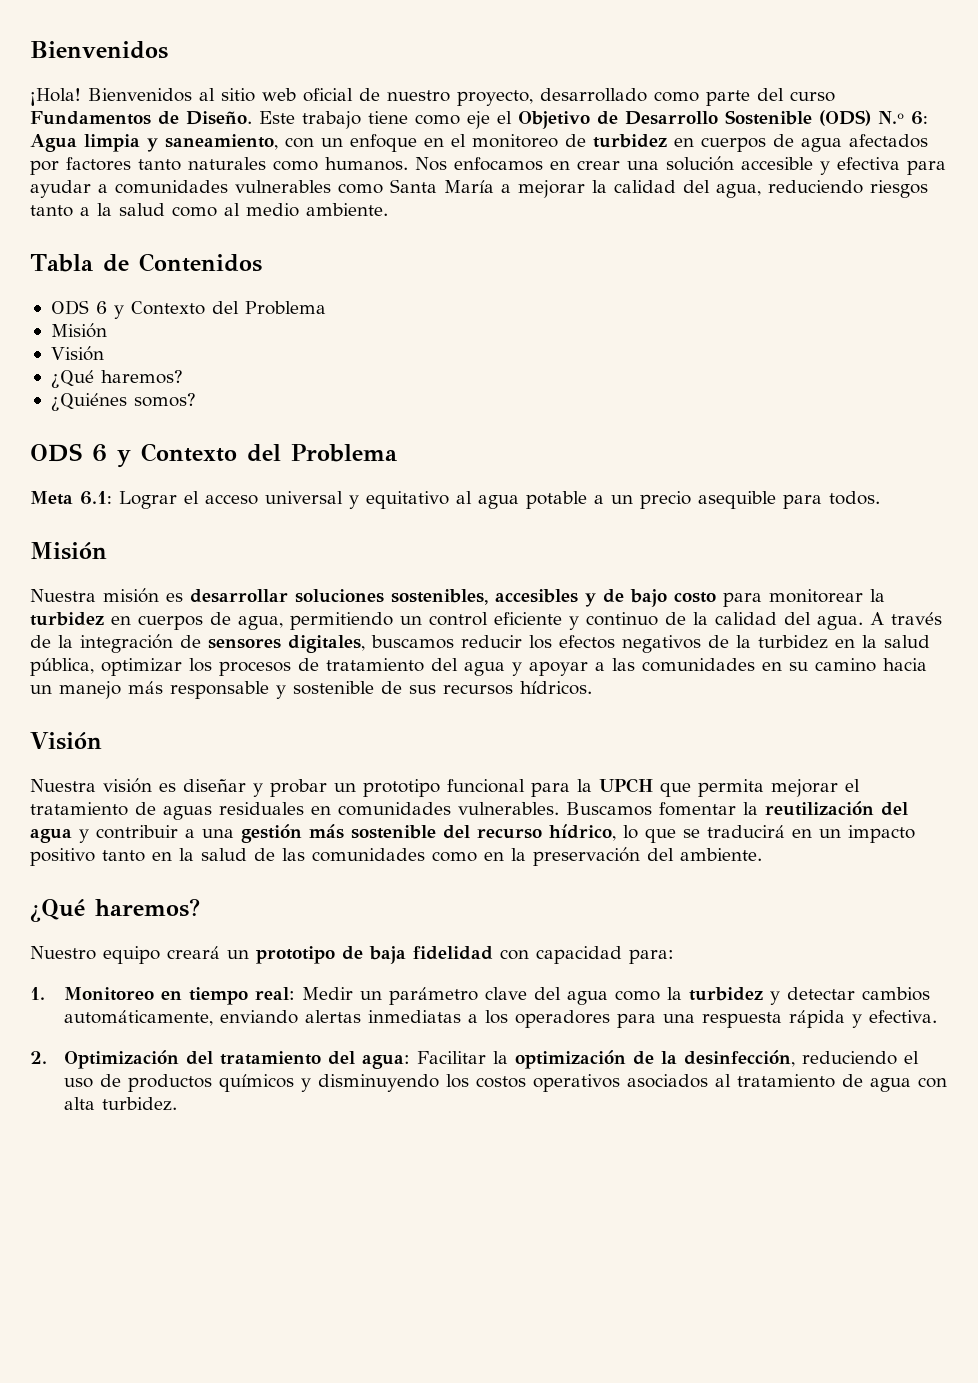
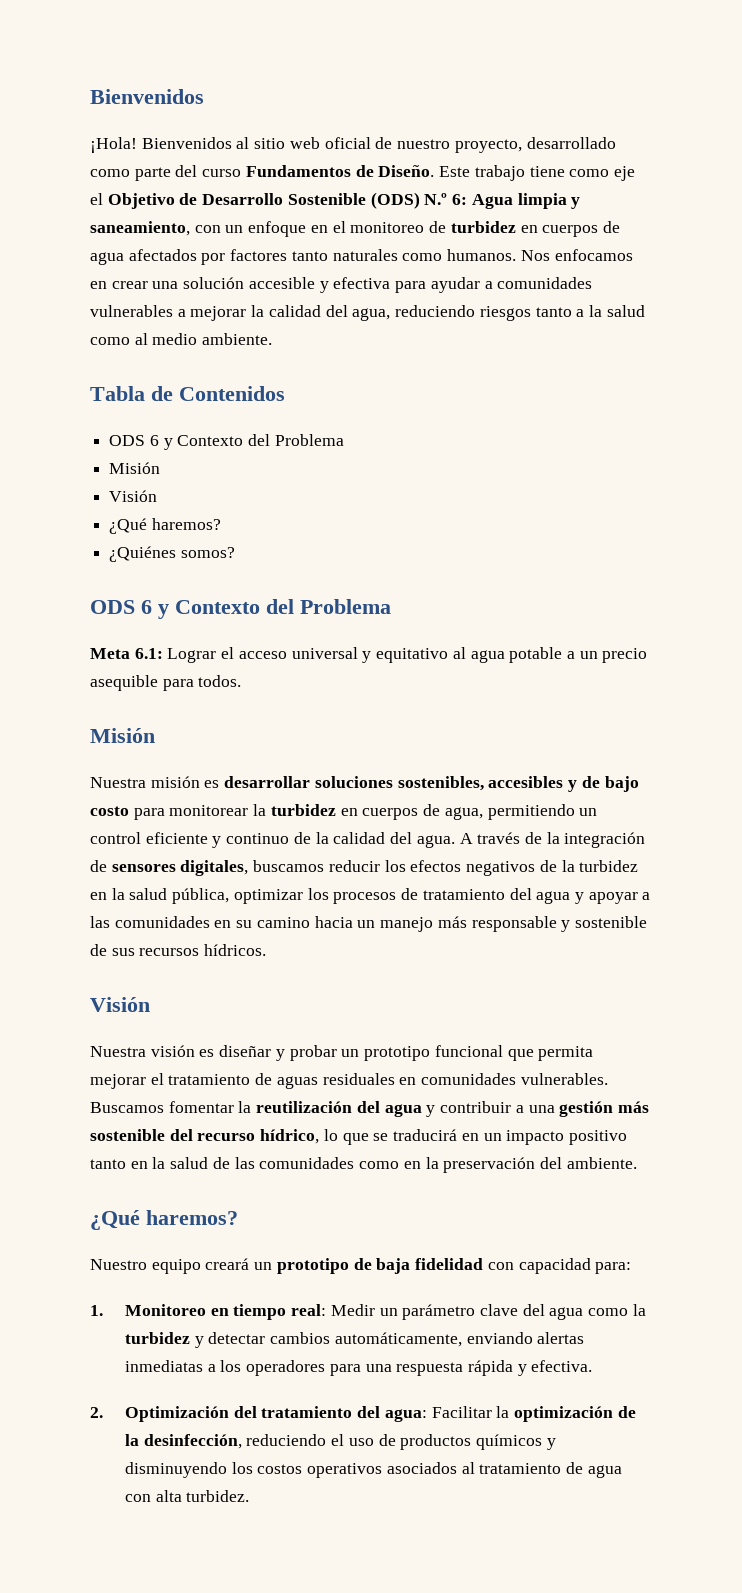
- Nos enfocamos en crear una solución accesible y efectiva para ayudar a comunidades vulnerables como Santa María a mejorar la calidad del agua, reduciendo riesgos tanto a la salud como al medio ambiente.
+ Nos enfocamos en crear una solución accesible y efectiva para ayudar a comunidades vulnerables a mejorar la calidad del agua, reduciendo riesgos tanto a la salud como al medio ambiente.
- Nuestra visión es diseñar y probar un prototipo funcional para la UPCH que permita mejorar el tratamiento de aguas residuales en comunidades vulnerables.
+ Nuestra visión es diseñar y probar un prototipo funcional que permita mejorar el tratamiento de aguas residuales en comunidades vulnerables.

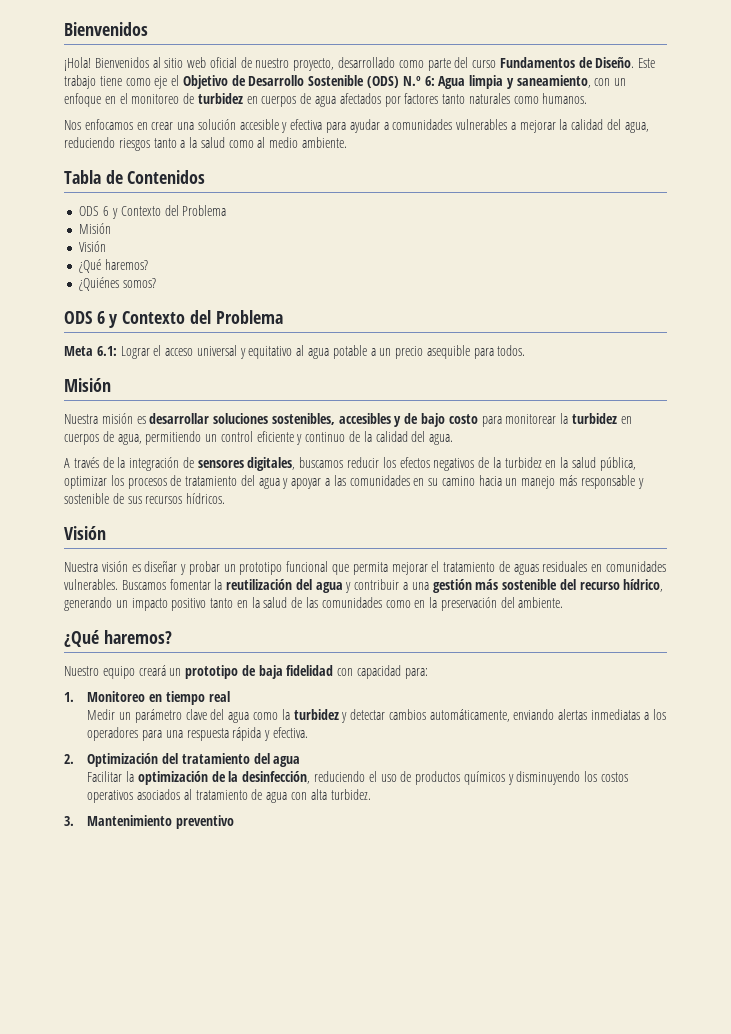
- Agua limpia y saneamiento, con un enfoque en el monitoreo de turbidez en cuerpos de agua afectados por factores tanto naturales como humanos. Nos enfocamos en crear una solución accesible y efectiva para ayudar a comunidades vulnerables a mejorar la calidad del agua, reduciendo riesgos tanto a la salud como al medio ambiente.
+ Agua limpia y saneamiento, con un enfoque en el monitoreo de turbidez en cuerpos de agua afectados por factores tanto naturales como humanos.
+ Nos enfocamos en crear una solución accesible y efectiva para ayudar a comunidades vulnerables a mejorar la calidad del agua, reduciendo riesgos tanto a la salud como al medio ambiente.
- Nuestra misión es desarrollar soluciones sostenibles, accesibles y de bajo costo para monitorear la turbidez en cuerpos de agua, permitiendo un control eficiente y continuo de la calidad del agua. A través de la integración de sensores digitales, buscamos reducir los efectos negativos de la turbidez en la salud pública, optimizar los procesos de tratamiento del agua y apoyar a las comunidades en su camino hacia un manejo más responsable y sostenible de sus recursos hídricos.
+ Nuestra misión es desarrollar soluciones sostenibles, accesibles y de bajo costo para monitorear la turbidez en cuerpos de agua, permitiendo un control eficiente y continuo de la calidad del agua.
+ A través de la integración de sensores digitales, buscamos reducir los efectos negativos de la turbidez en la salud pública, optimizar los procesos de tratamiento del agua y apoyar a las comunidades en su camino hacia un manejo más responsable y sostenible de sus recursos hídricos.
- Buscamos fomentar la reutilización del agua y contribuir a una gestión más sostenible del recurso hídrico, lo que se traducirá en un impacto positivo tanto en la salud de las comunidades como en la preservación del ambiente.
+ Buscamos fomentar la reutilización del agua y contribuir a una gestión más sostenible del recurso hídrico, generando un impacto positivo tanto en la salud de las comunidades como en la preservación del ambiente.
- 1. Monitoreo en tiempo real: Medir un parámetro clave del agua como la turbidez y detectar cambios automáticamente, enviando alertas inmediatas a los operadores para una respuesta rápida y efectiva.
+ 1. Monitoreo en tiempo real
+ Medir un parámetro clave del agua como la turbidez y detectar cambios automáticamente, enviando alertas inmediatas a los operadores para una respuesta rápida y efectiva.
- 2. Optimización del tratamiento del agua: Facilitar la optimización de la desinfección, reduciendo el uso de productos químicos y disminuyendo los costos operativos asociados al tratamiento de agua con alta turbidez.
+ 2. Optimización del tratamiento del agua
+ Facilitar la optimización de la desinfección, reduciendo el uso de productos químicos y disminuyendo los costos operativos asociados al tratamiento de agua con alta turbidez.
+ 3. Mantenimiento preventivo

